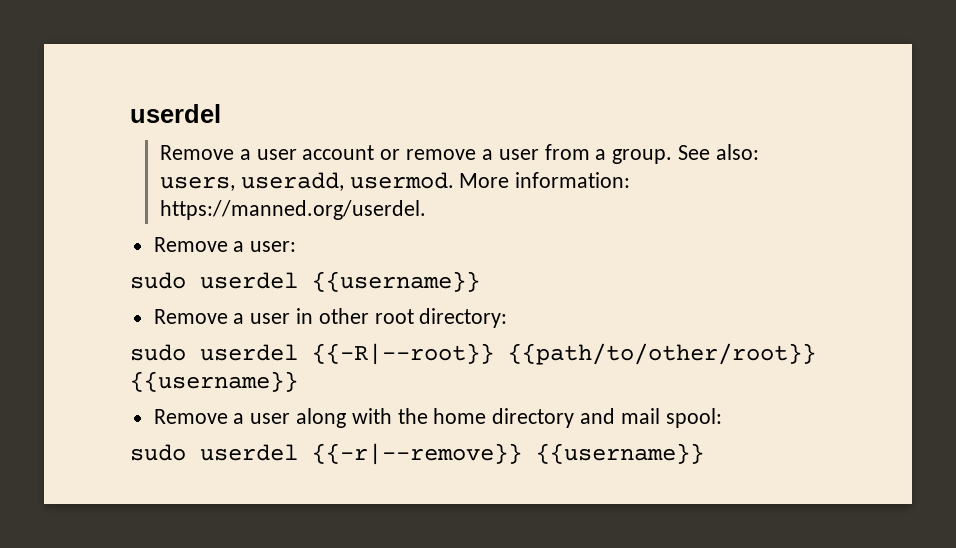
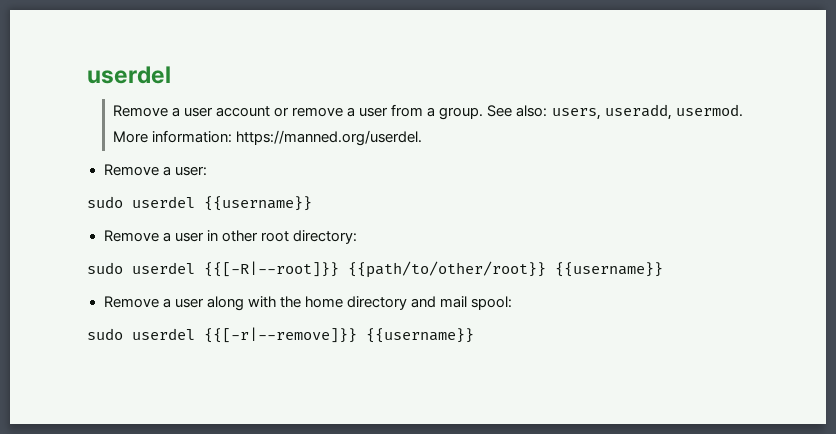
- sudo userdel {{-R|--root}} {{path/to/other/root}} {{username}}
+ sudo userdel {{[-R|--root]}} {{path/to/other/root}} {{username}}
- sudo userdel {{-r|--remove}} {{username}}
+ sudo userdel {{[-r|--remove]}} {{username}}

